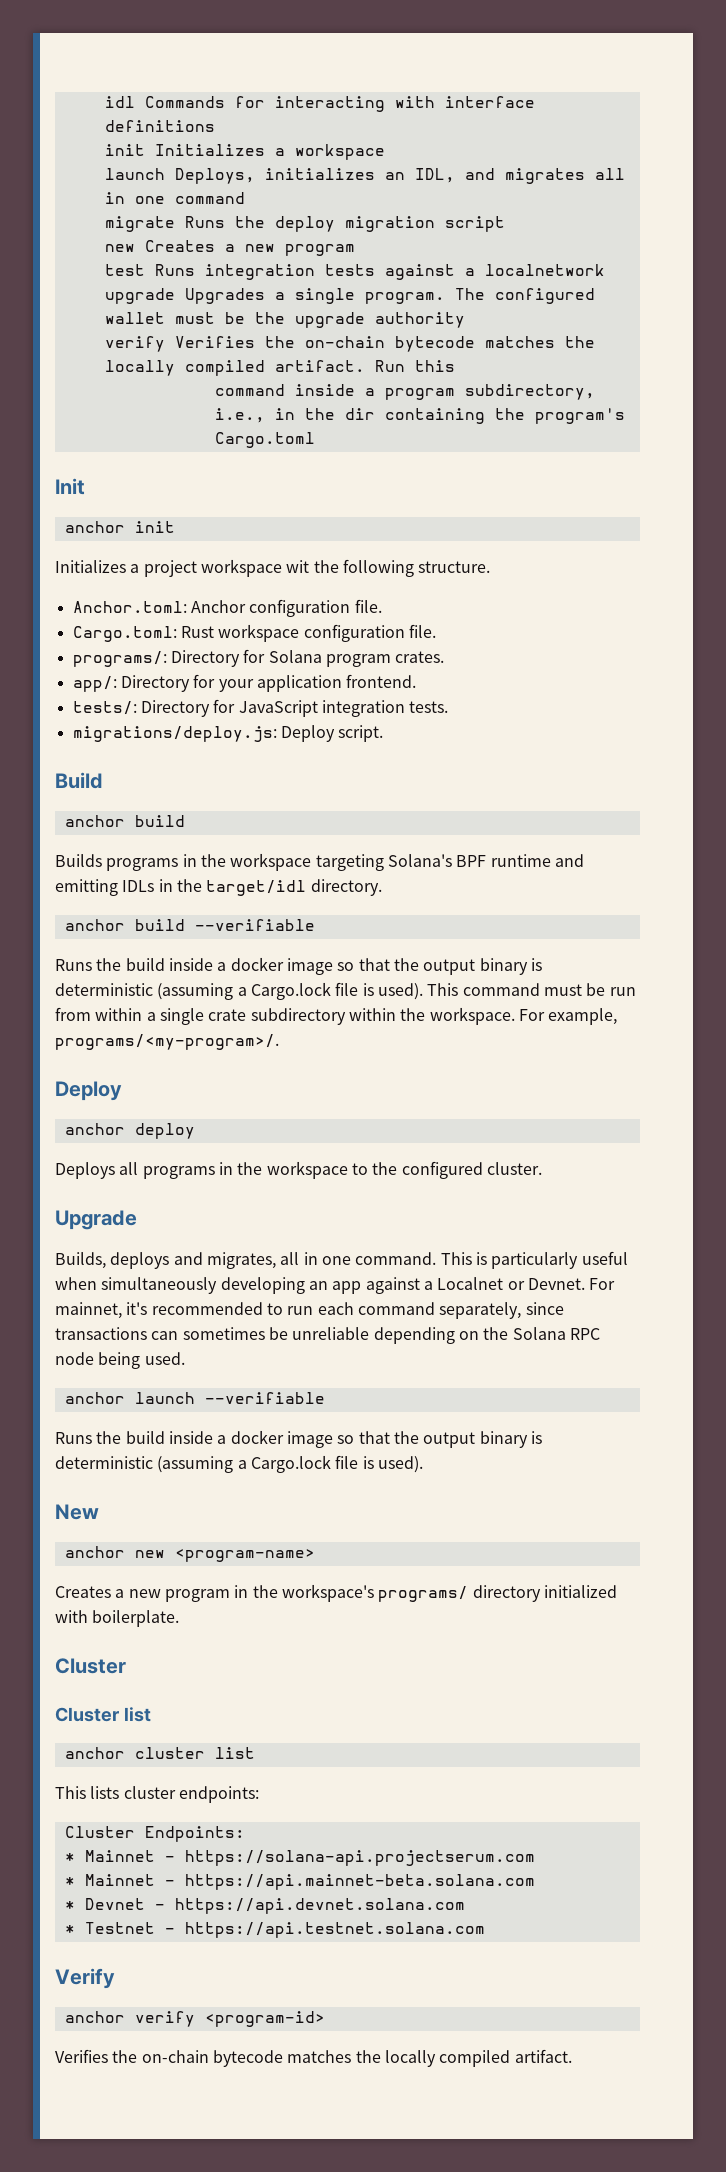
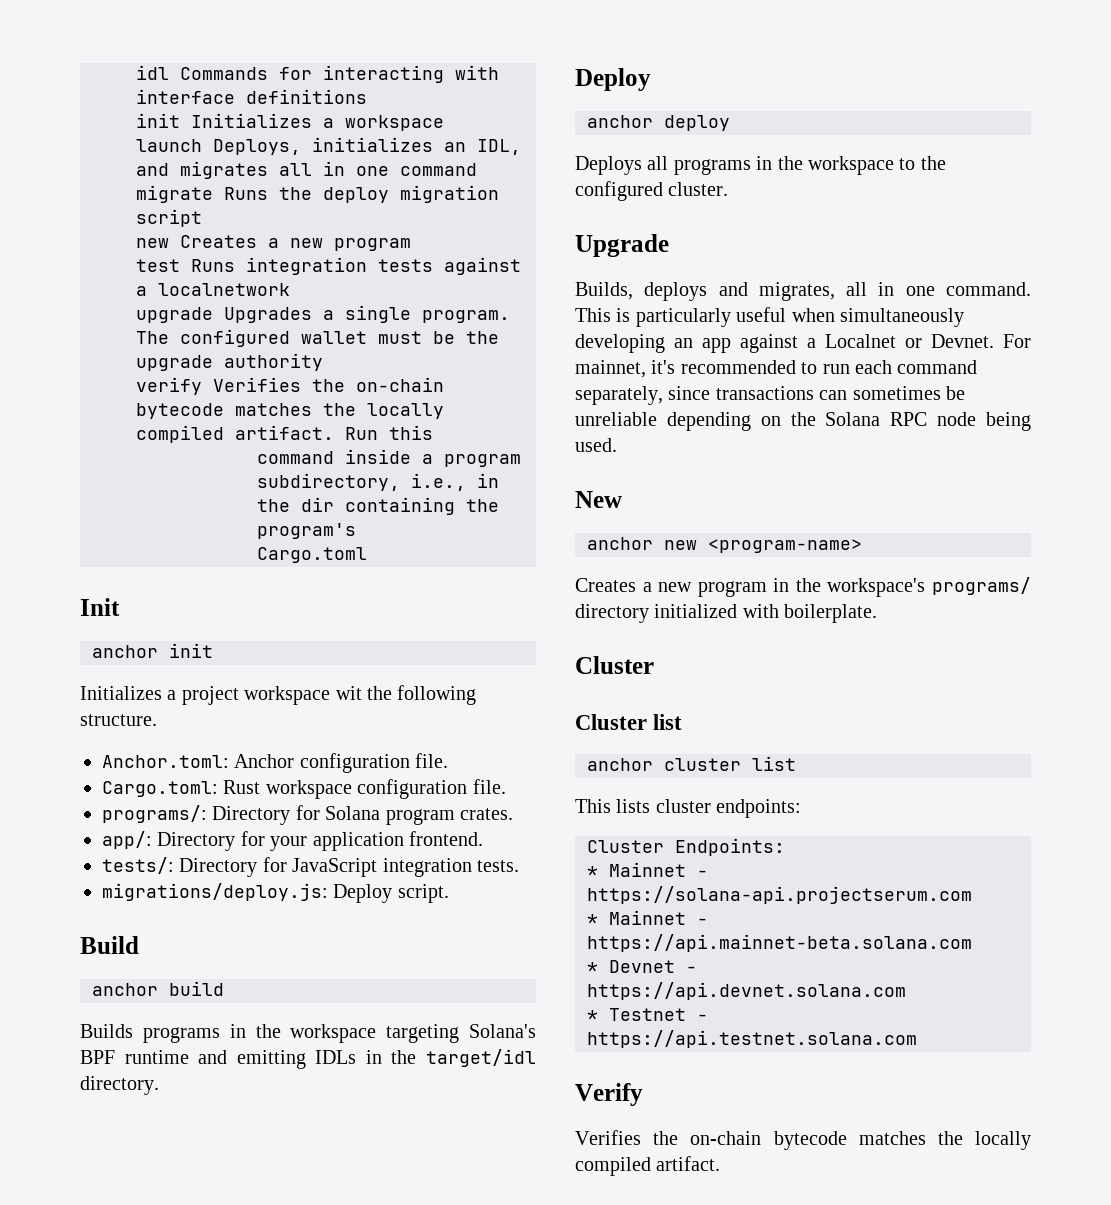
- anchor build --verifiable
- Runs the build inside a docker image so that the output binary is deterministic (assuming a Cargo.lock file is used). This command must be run from within a single crate subdirectory within the workspace. For example, programs/<my-program>/.
- anchor launch --verifiable
- Runs the build inside a docker image so that the output binary is deterministic (assuming a Cargo.lock file is used).
- anchor verify <program-id>

